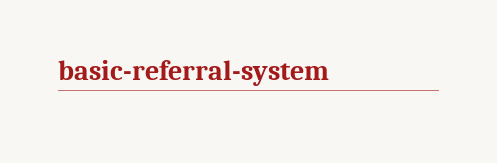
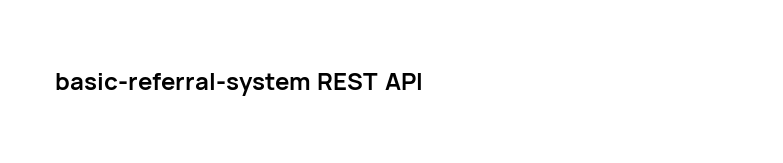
- basic-referral-system
+ basic-referral-system REST API

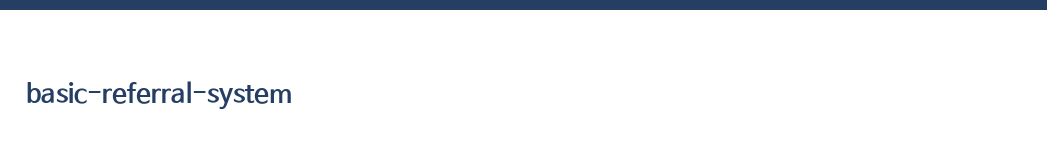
- basic-referral-system REST API
+ basic-referral-system

